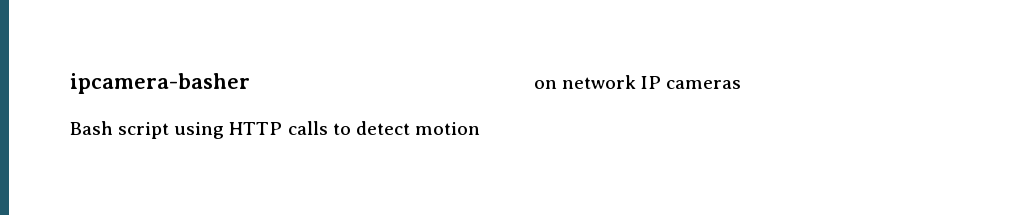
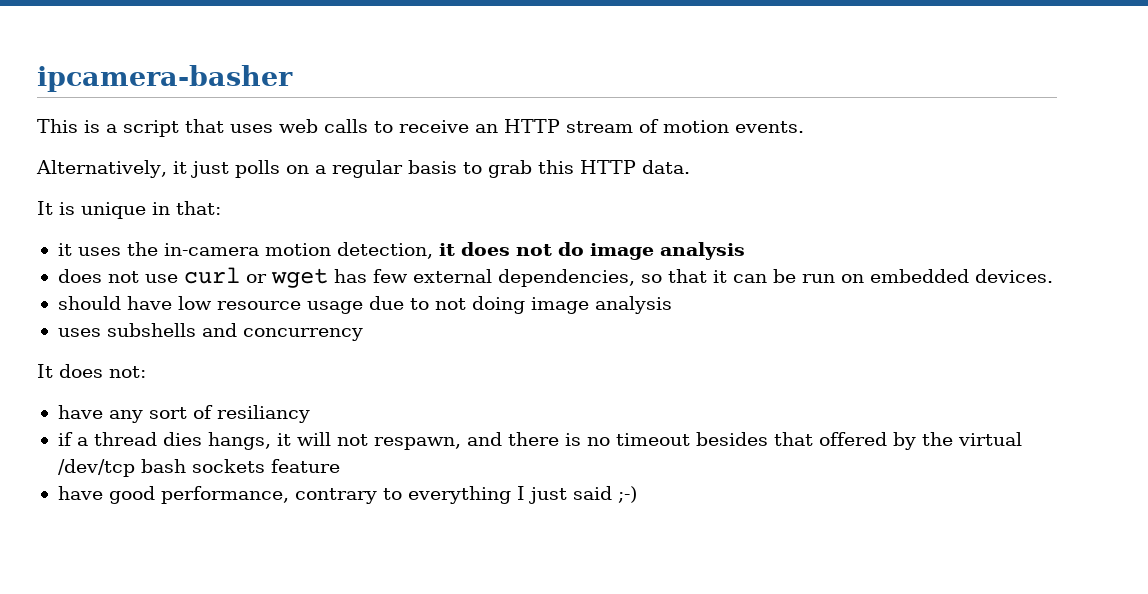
- Bash script using HTTP calls to detect motion on network IP cameras
+ This is a script that uses web calls to receive an HTTP stream of motion events.
+ Alternatively, it just polls on a regular basis to grab this HTTP data.
+ It is unique in that:
+ it uses the in-camera motion detection, it does not do image analysis
+ does not use curl or wget has few external dependencies, so that it can be run on embedded devices.
+ should have low resource usage due to not doing image analysis
+ uses subshells and concurrency
+ It does not:
+ have any sort of resiliancy
+ if a thread dies hangs, it will not respawn, and there is no timeout besides that offered by the virtual /dev/tcp bash sockets feature
+ have good performance, contrary to everything I just said ;-)

